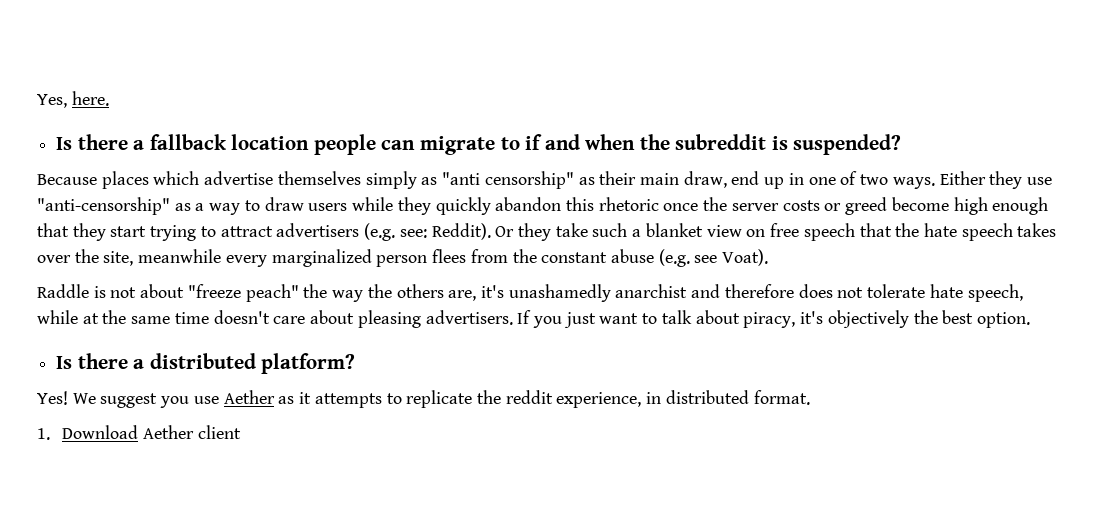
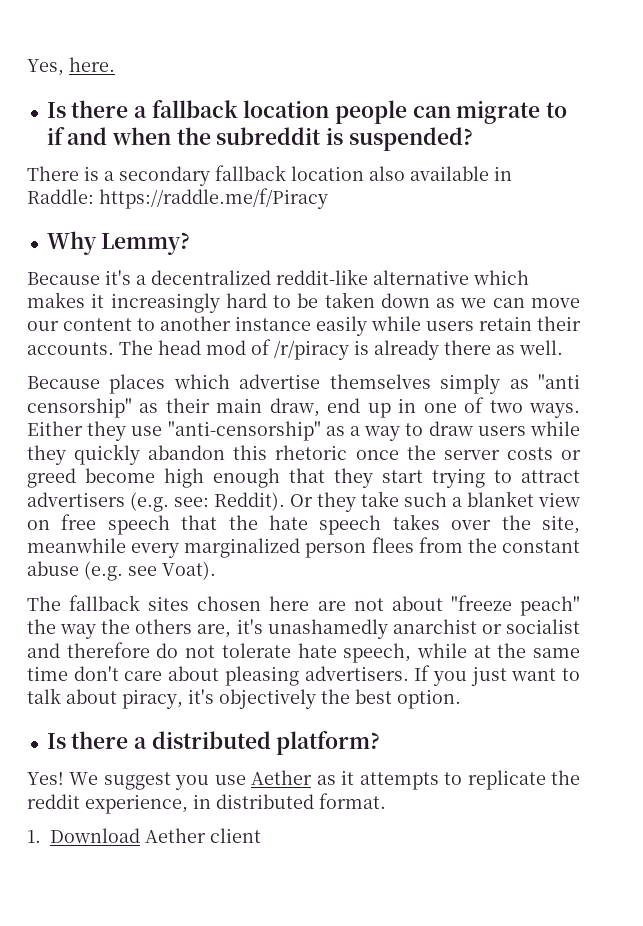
+ There is a secondary fallback location also available in Raddle: https://raddle.me/f/Piracy
+ Why Lemmy?
+ Because it's a decentralized reddit-like alternative which makes it increasingly hard to be taken down as we can move our content to another instance easily while users retain their accounts. The head mod of /r/piracy is already there as well.
- Raddle is not about "freeze peach" the way the others are, it's unashamedly anarchist and therefore does not tolerate hate speech, while at the same time doesn't care about pleasing advertisers.
+ The fallback sites chosen here are not about "freeze peach" the way the others are, it's unashamedly anarchist or socialist and therefore do not tolerate hate speech, while at the same time don't care about pleasing advertisers.

